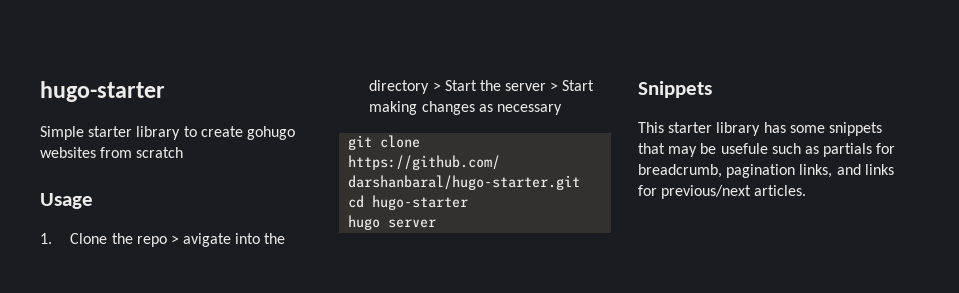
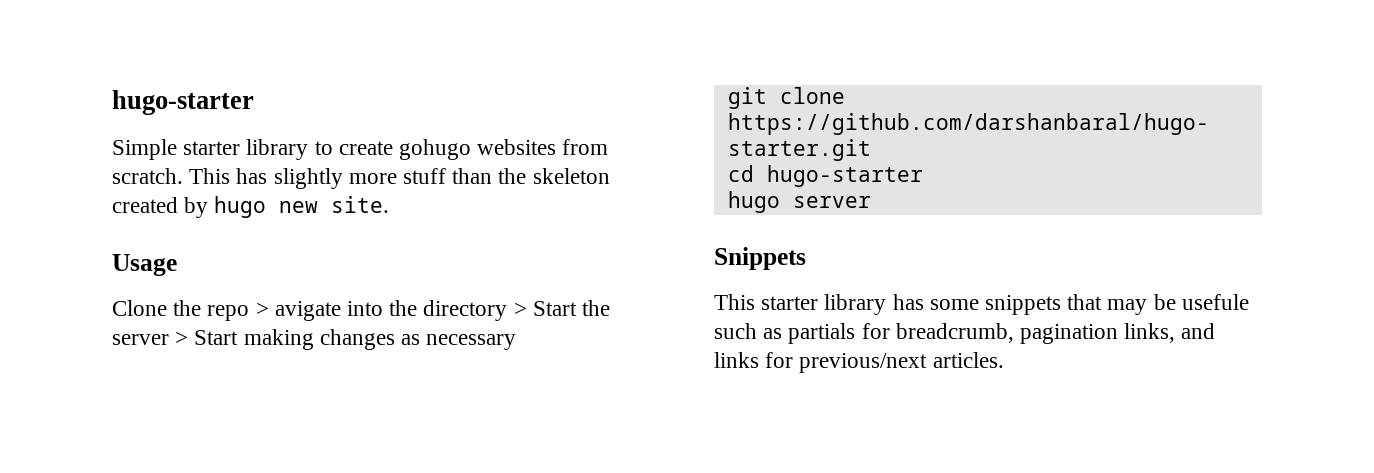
- Simple starter library to create gohugo websites from scratch
+ Simple starter library to create gohugo websites from scratch. This has slightly more stuff than the skeleton created by hugo new site.
- 1. Clone the repo > avigate into the directory > Start the server > Start making changes as necessary
+ Clone the repo > avigate into the directory > Start the server > Start making changes as necessary

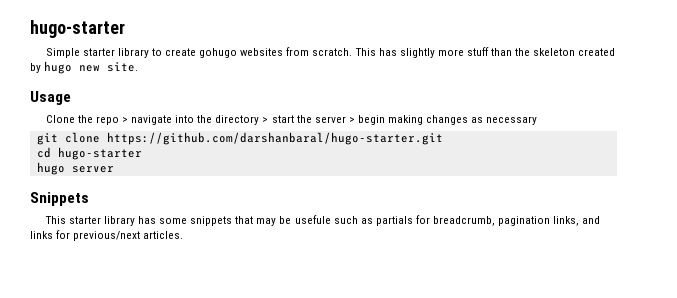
- Clone the repo > avigate into the directory > Start the server > Start making changes as necessary
+ Clone the repo > navigate into the directory > start the server > begin making changes as necessary

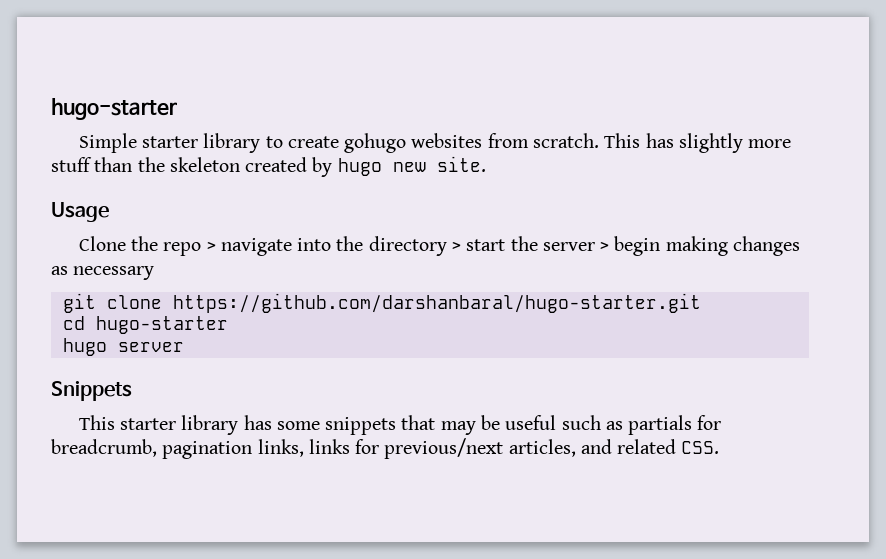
- This starter library has some snippets that may be usefule such as partials for breadcrumb, pagination links, and links for previous/next articles.
+ This starter library has some snippets that may be useful such as partials for breadcrumb, pagination links, links for previous/next articles, and related CSS.

